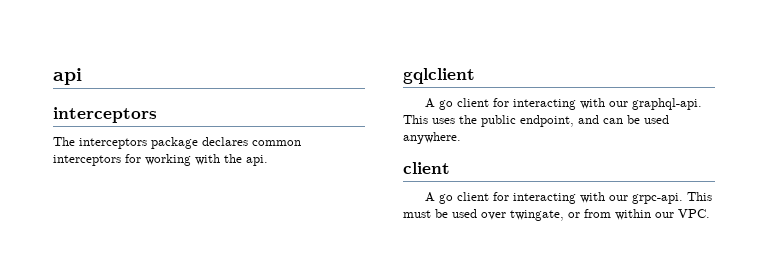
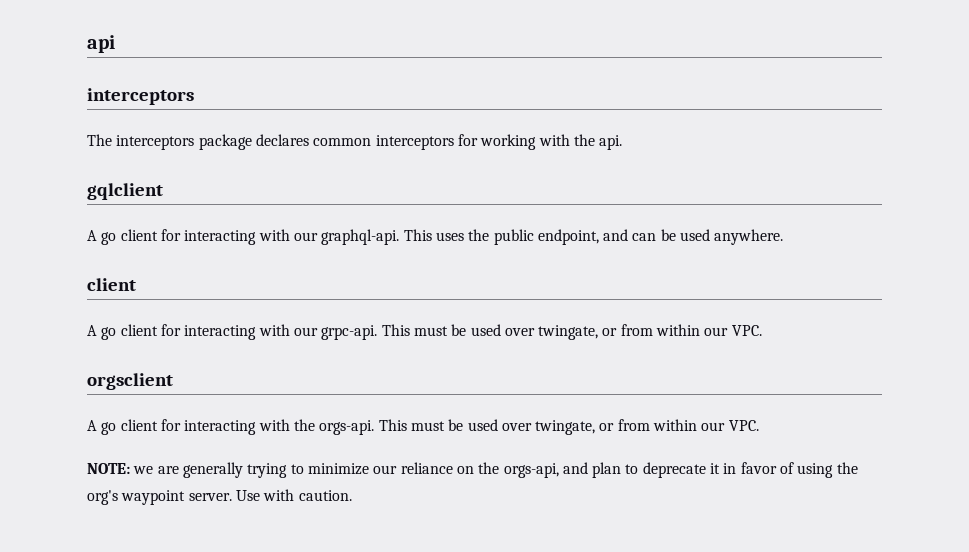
+ orgsclient
+ A go client for interacting with the orgs-api. This must be used over twingate, or from within our VPC.
+ NOTE: we are generally trying to minimize our reliance on the orgs-api, and plan to deprecate it in favor of using the org's waypoint server. Use with caution.

